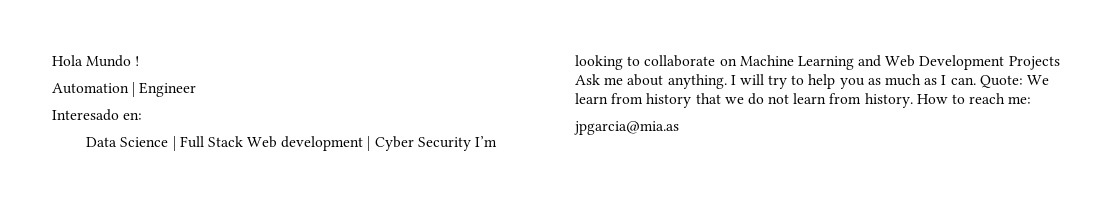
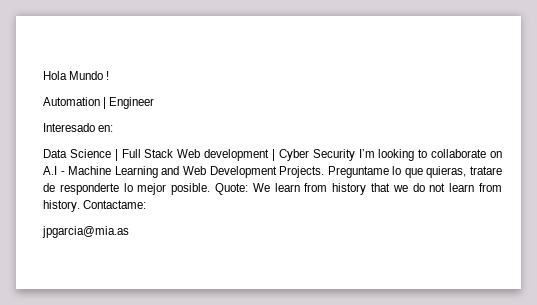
- Data Science | Full Stack Web development | Cyber Security I’m looking to collaborate on Machine Learning and Web Development Projects Ask me about anything. I will try to help you as much as I can.
+ Data Science | Full Stack Web development | Cyber Security I’m looking to collaborate on A.I - Machine Learning and Web Development Projects. Preguntame lo que quieras, tratare de responderte lo mejor posible.
- How to reach me:
+ Contactame:

